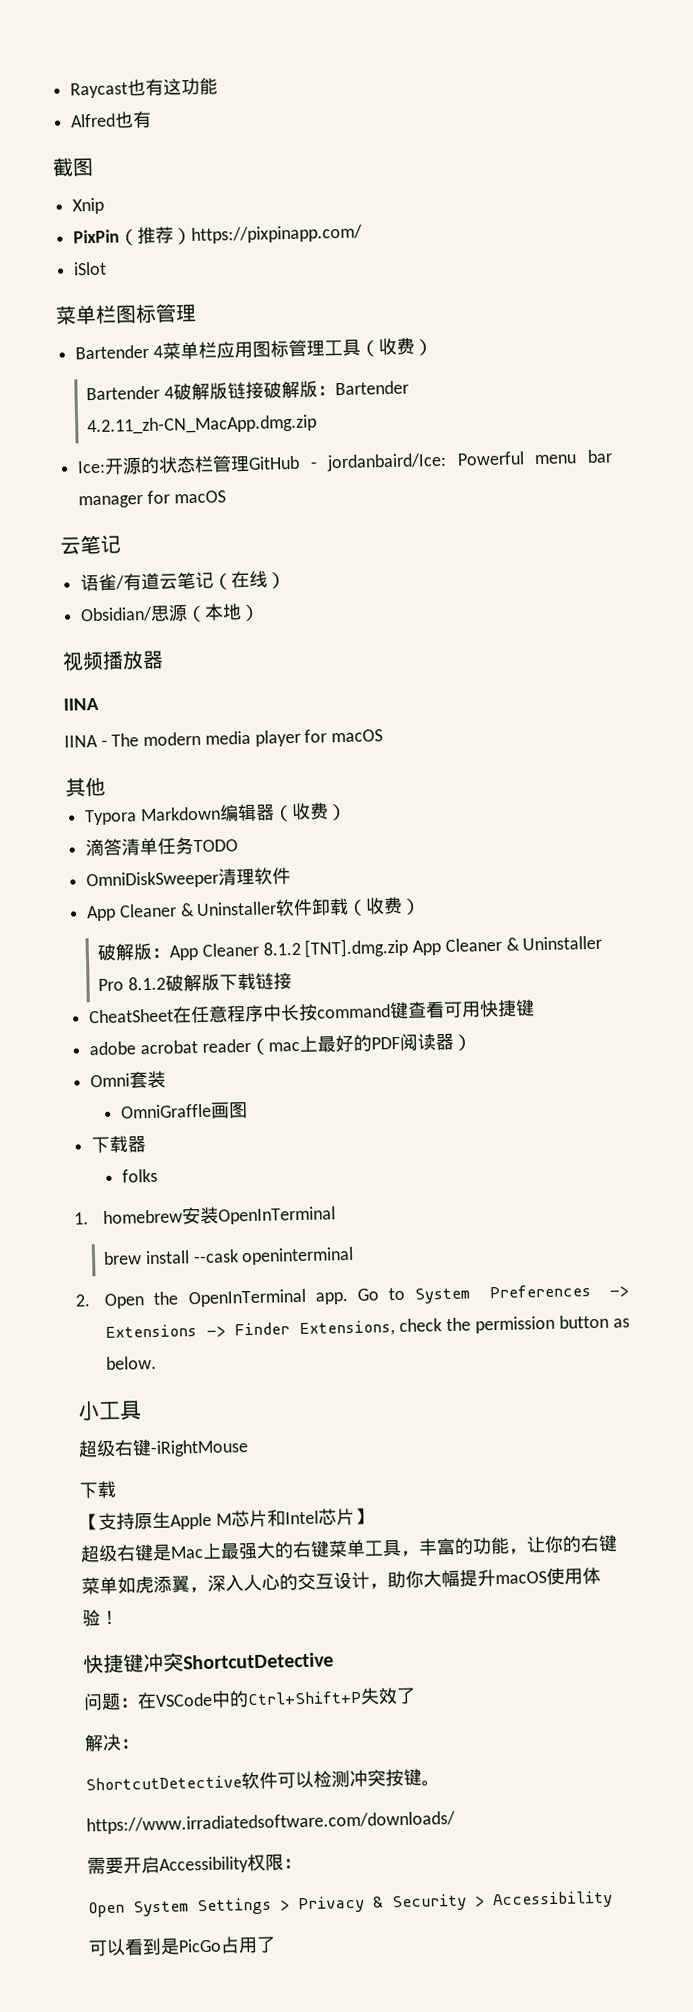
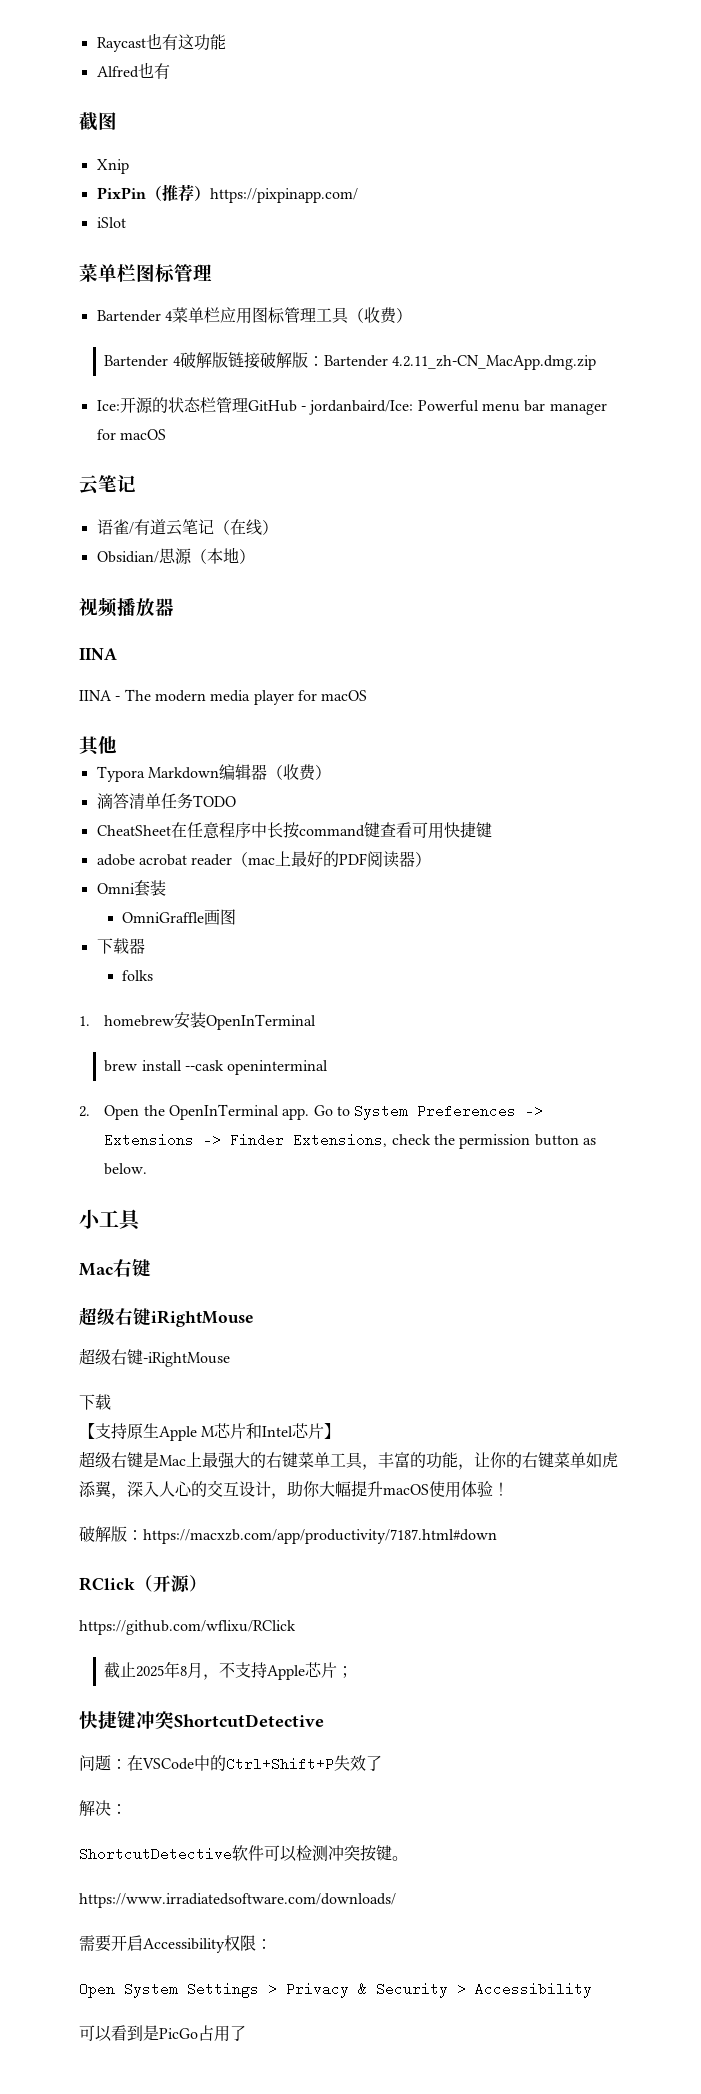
- OmniDiskSweeper清理软件
- App Cleaner & Uninstaller软件卸载（收费）
- 破解版：App Cleaner 8.1.2 [TNT].dmg.zip App Cleaner & Uninstaller Pro 8.1.2破解版下载链接
+ Mac右键
+ 超级右键iRightMouse
+ 破解版：https://macxzb.com/app/productivity/7187.html#down
+ RClick（开源）
+ https://github.com/wflixu/RClick
+ 截止2025年8月，不支持Apple芯片；

